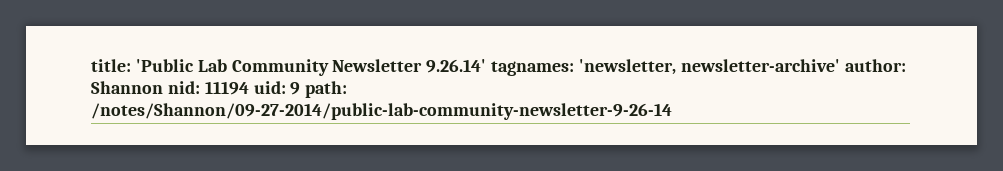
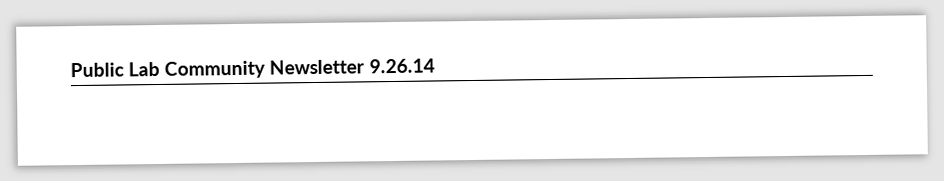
- title: 'Public Lab Community Newsletter 9.26.14' tagnames: 'newsletter, newsletter-archive' author: Shannon nid: 11194 uid: 9 path: /notes/Shannon/09-27-2014/public-lab-community-newsletter-9-26-14
+ Public Lab Community Newsletter 9.26.14

